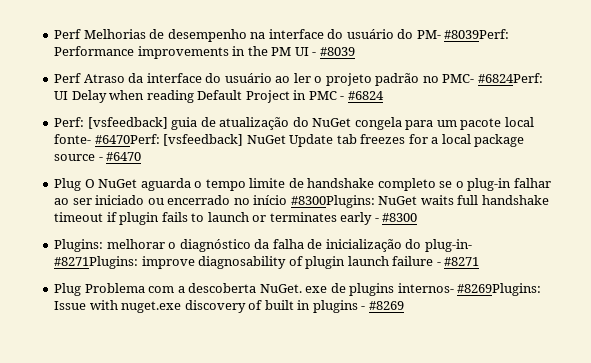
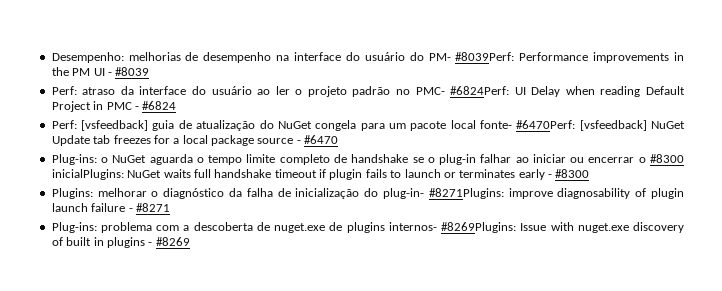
- Perf Melhorias de desempenho na interface do usuário do PM- #8039Perf: Performance improvements in the PM UI - #8039
+ Desempenho: melhorias de desempenho na interface do usuário do PM- #8039Perf: Performance improvements in the PM UI - #8039
- Perf Atraso da interface do usuário ao ler o projeto padrão no PMC- #6824Perf: UI Delay when reading Default Project in PMC - #6824
+ Perf: atraso da interface do usuário ao ler o projeto padrão no PMC- #6824Perf: UI Delay when reading Default Project in PMC - #6824
- Plug O NuGet aguarda o tempo limite de handshake completo se o plug-in falhar ao ser iniciado ou encerrado no início #8300Plugins: NuGet waits full handshake timeout if plugin fails to launch or terminates early - #8300
+ Plug-ins: o NuGet aguarda o tempo limite completo de handshake se o plug-in falhar ao iniciar ou encerrar o #8300 inicialPlugins: NuGet waits full handshake timeout if plugin fails to launch or terminates early - #8300
- Plug Problema com a descoberta NuGet. exe de plugins internos- #8269Plugins: Issue with nuget.exe discovery of built in plugins - #8269
+ Plug-ins: problema com a descoberta de nuget.exe de plugins internos- #8269Plugins: Issue with nuget.exe discovery of built in plugins - #8269

